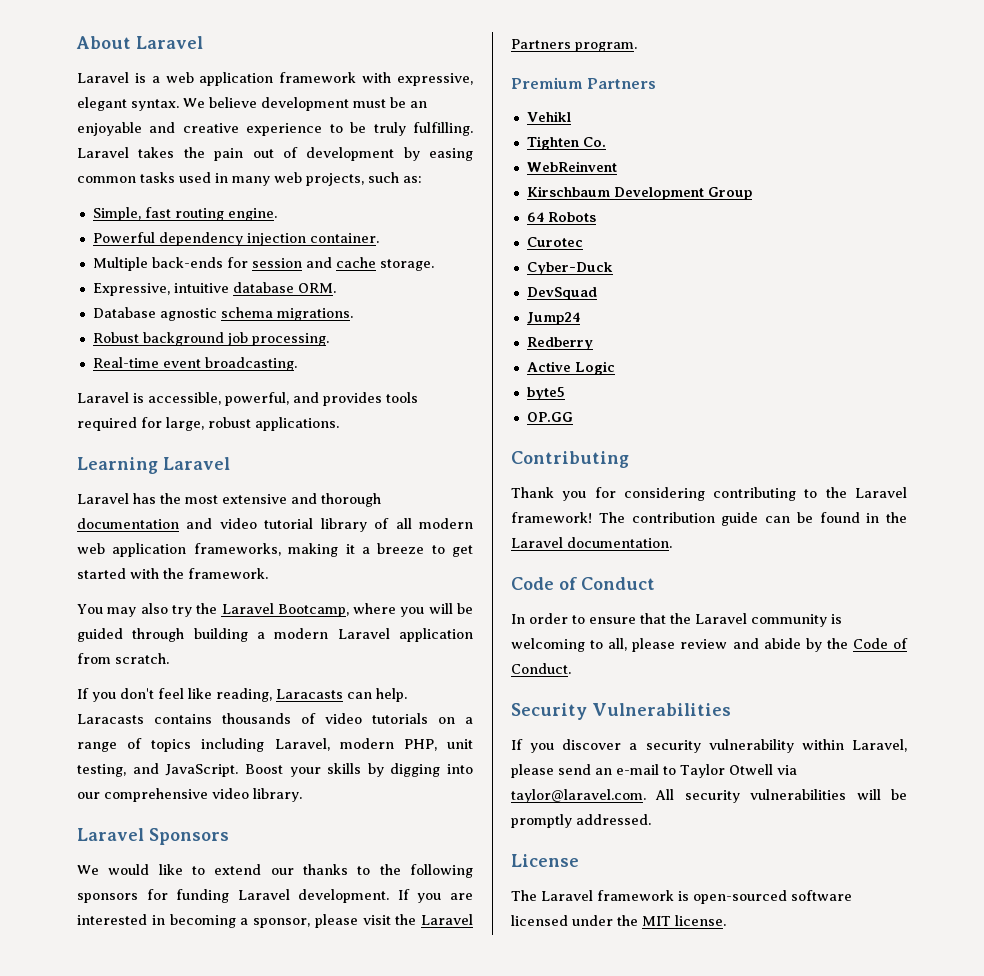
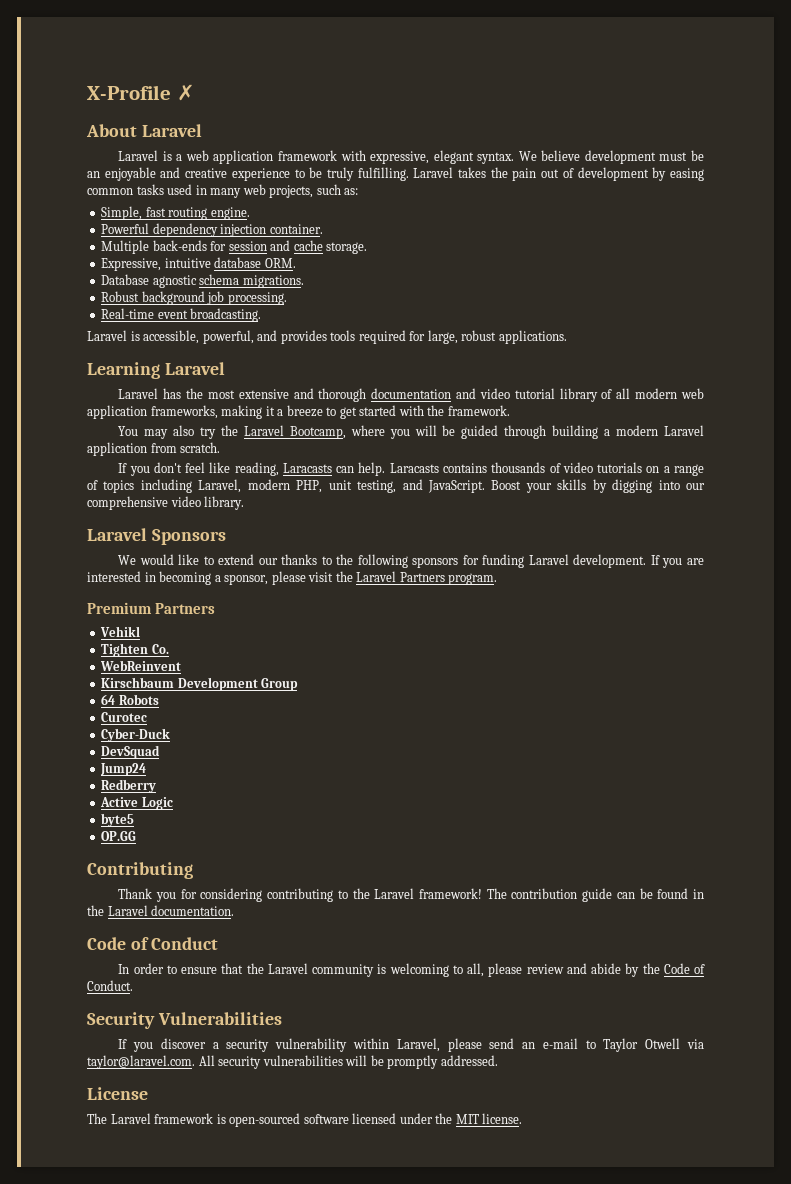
+ X-Profile ✗

